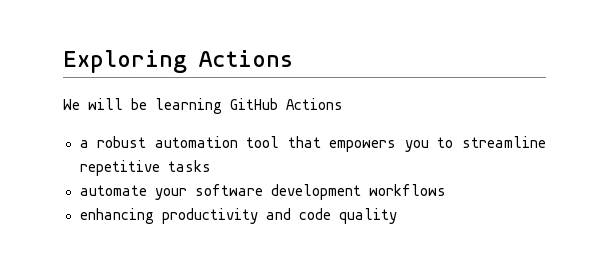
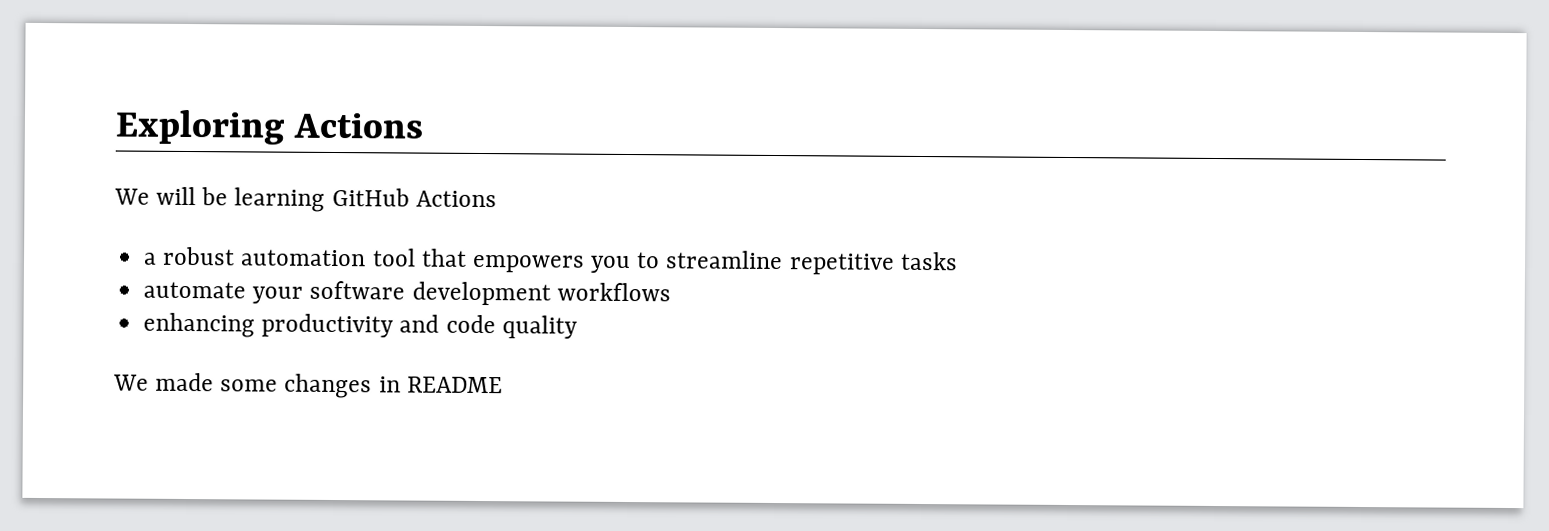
+ We made some changes in README

